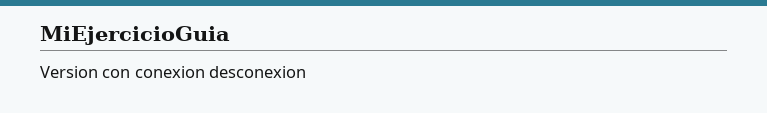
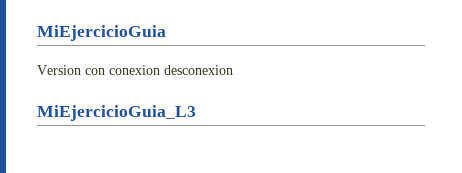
+ MiEjercicioGuia_L3

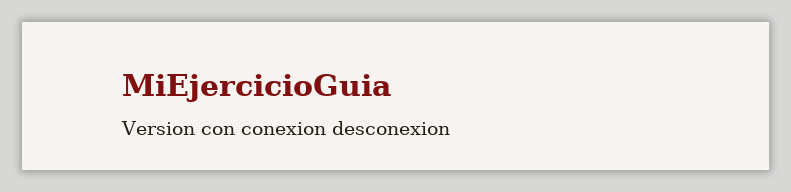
- MiEjercicioGuia_L3

